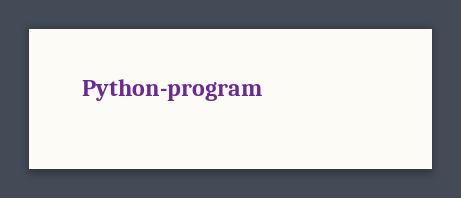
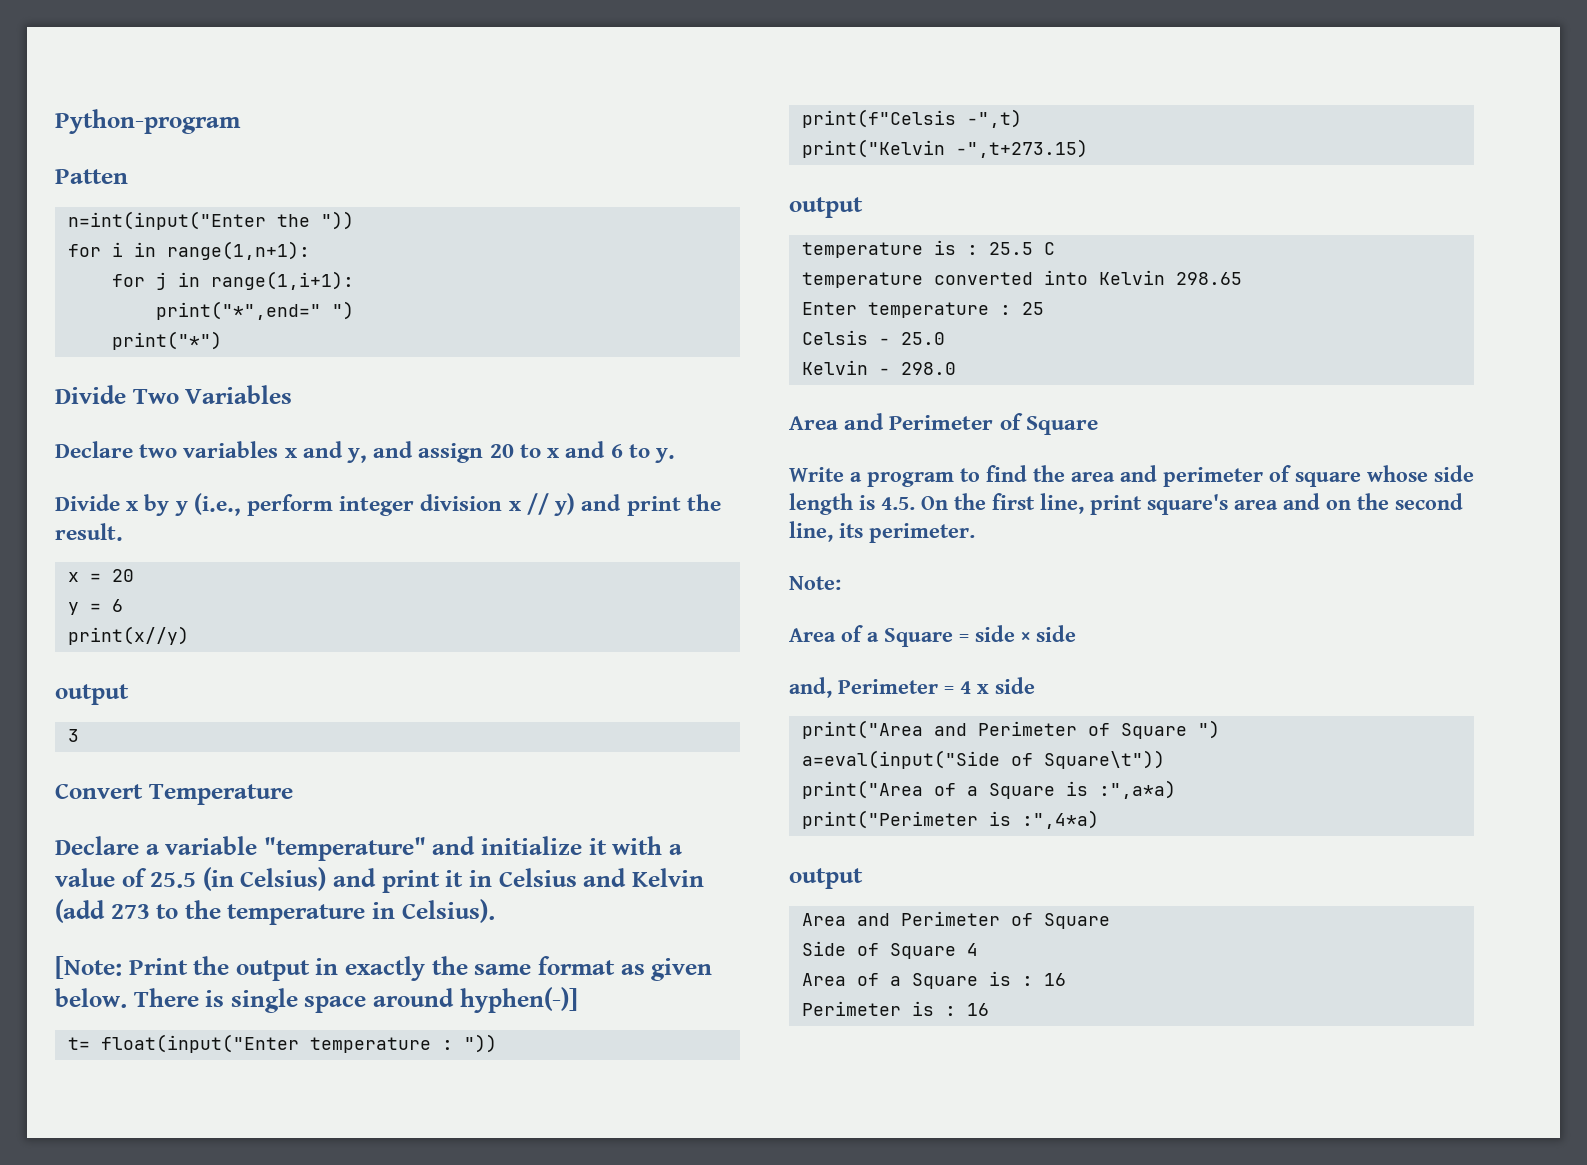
+ Patten
+ n=int(input("Enter the "))
+ for i in range(1,n+1):
+ for j in range(1,i+1):
+ print("*",end=" ")
+ print("*")
+ Divide Two Variables
+ Declare two variables x and y, and assign 20 to x and 6 to y.
+ Divide x by y (i.e., perform integer division x // y) and print the result.
+ x = 20
+ y = 6
+ print(x//y)
+ output
+ 3
+ Convert Temperature
+ Declare a variable "temperature" and initialize it with a value of 25.5 (in Celsius) and print it in Celsius and Kelvin (add 273 to the temperature in Celsius).
+ [Note: Print the output in exactly the same format as given below. There is single space around hyphen(-)]
+ t= float(input("Enter temperature : "))
+ print(f"Celsis -",t)
+ print("Kelvin -",t+273.15)
+ output
+ temperature is : 25.5 C
+ temperature converted into Kelvin 298.65
+ Enter temperature : 25
+ Celsis - 25.0
+ Kelvin - 298.0
+ Area and Perimeter of Square
+ Write a program to find the area and perimeter of square whose side length is 4.5. On the first line, print square's area and on the second line, its perimeter.
+ Note:
+ Area of a Square = side × side
+ and, Perimeter = 4 x side
+ print("Area and Perimeter of Square ")
+ a=eval(input("Side of Square\t"))
+ print("Area of a Square is :",a*a)
+ print("Perimeter is :",4*a)
+ output
+ Area and Perimeter of Square
+ Side of Square 4
+ Area of a Square is : 16
+ Perimeter is : 16

